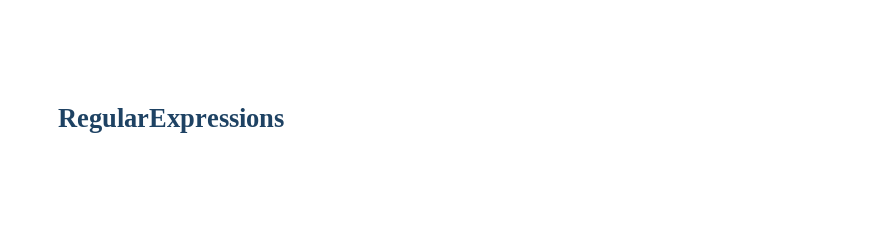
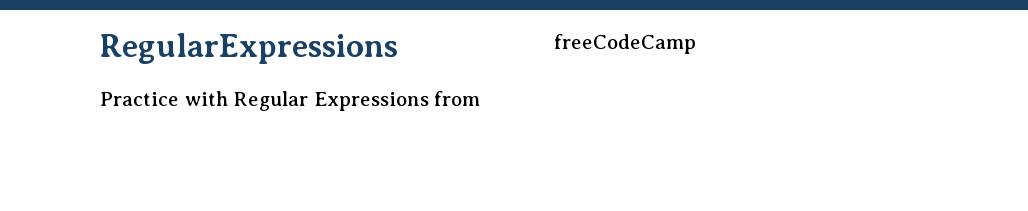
+ Practice with Regular Expressions from freeCodeCamp

